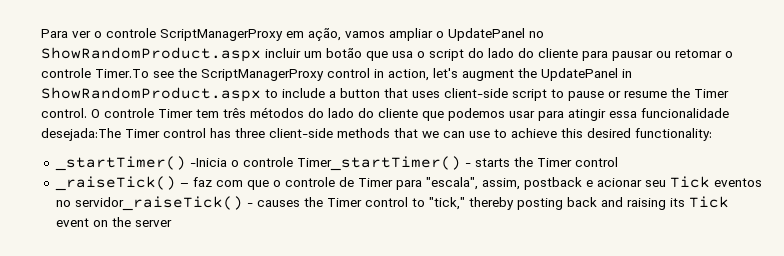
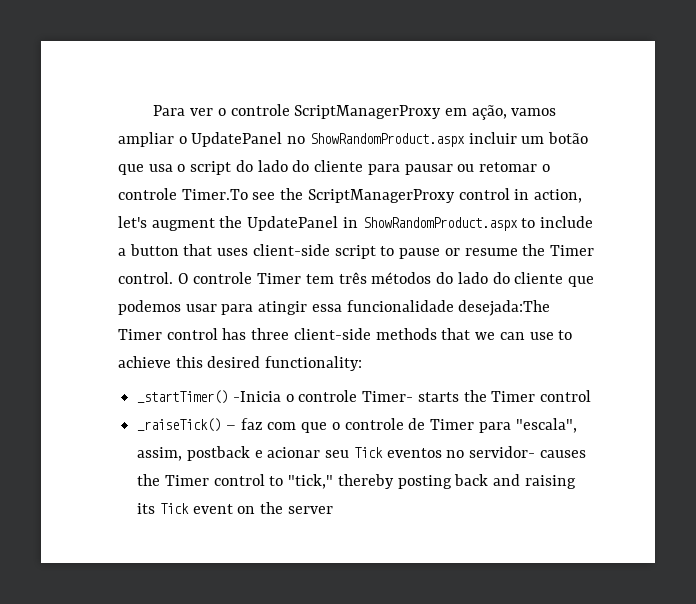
- _startTimer() -Inicia o controle Timer_startTimer() - starts the Timer control
+ _startTimer() -Inicia o controle Timer- starts the Timer control
- _raiseTick() – faz com que o controle de Timer para "escala", assim, postback e acionar seu Tick eventos no servidor_raiseTick() - causes the Timer control to "tick," thereby posting back and raising its Tick event on the server
+ _raiseTick() – faz com que o controle de Timer para "escala", assim, postback e acionar seu Tick eventos no servidor- causes the Timer control to "tick," thereby posting back and raising its Tick event on the server

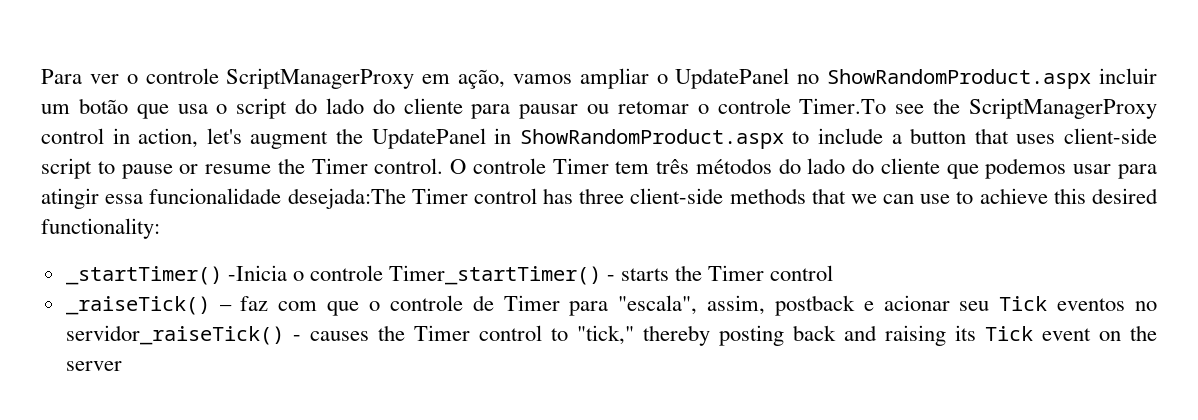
- _startTimer() -Inicia o controle Timer- starts the Timer control
+ _startTimer() -Inicia o controle Timer_startTimer() - starts the Timer control
- _raiseTick() – faz com que o controle de Timer para "escala", assim, postback e acionar seu Tick eventos no servidor- causes the Timer control to "tick," thereby posting back and raising its Tick event on the server
+ _raiseTick() – faz com que o controle de Timer para "escala", assim, postback e acionar seu Tick eventos no servidor_raiseTick() - causes the Timer control to "tick," thereby posting back and raising its Tick event on the server

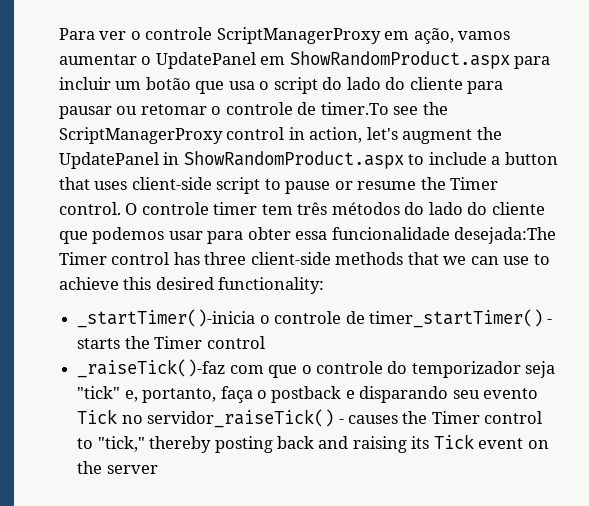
- Para ver o controle ScriptManagerProxy em ação, vamos ampliar o UpdatePanel no ShowRandomProduct.aspx incluir um botão que usa o script do lado do cliente para pausar ou retomar o controle Timer.To see the ScriptManagerProxy control in action, let's augment the UpdatePanel in ShowRandomProduct.aspx to include a button that uses client-side script to pause or resume the Timer control.
+ Para ver o controle ScriptManagerProxy em ação, vamos aumentar o UpdatePanel em ShowRandomProduct.aspx para incluir um botão que usa o script do lado do cliente para pausar ou retomar o controle de timer.To see the ScriptManagerProxy control in action, let's augment the UpdatePanel in ShowRandomProduct.aspx to include a button that uses client-side script to pause or resume the Timer control.
- O controle Timer tem três métodos do lado do cliente que podemos usar para atingir essa funcionalidade desejada:The Timer control has three client-side methods that we can use to achieve this desired functionality:
+ O controle timer tem três métodos do lado do cliente que podemos usar para obter essa funcionalidade desejada:The Timer control has three client-side methods that we can use to achieve this desired functionality:
- _startTimer() -Inicia o controle Timer_startTimer() - starts the Timer control
+ _startTimer()-inicia o controle de timer_startTimer() - starts the Timer control
- _raiseTick() – faz com que o controle de Timer para "escala", assim, postback e acionar seu Tick eventos no servidor_raiseTick() - causes the Timer control to "tick," thereby posting back and raising its Tick event on the server
+ _raiseTick()-faz com que o controle do temporizador seja "tick" e, portanto, faça o postback e disparando seu evento Tick no servidor_raiseTick() - causes the Timer control to "tick," thereby posting back and raising its Tick event on the server

